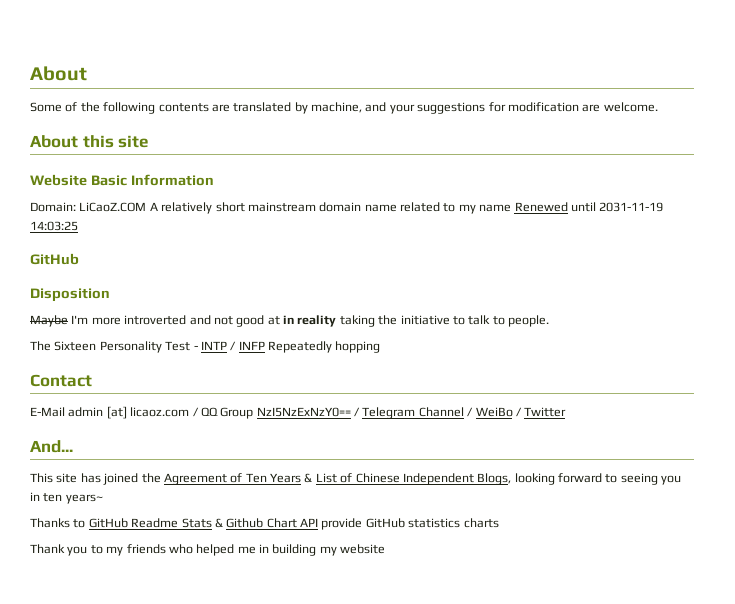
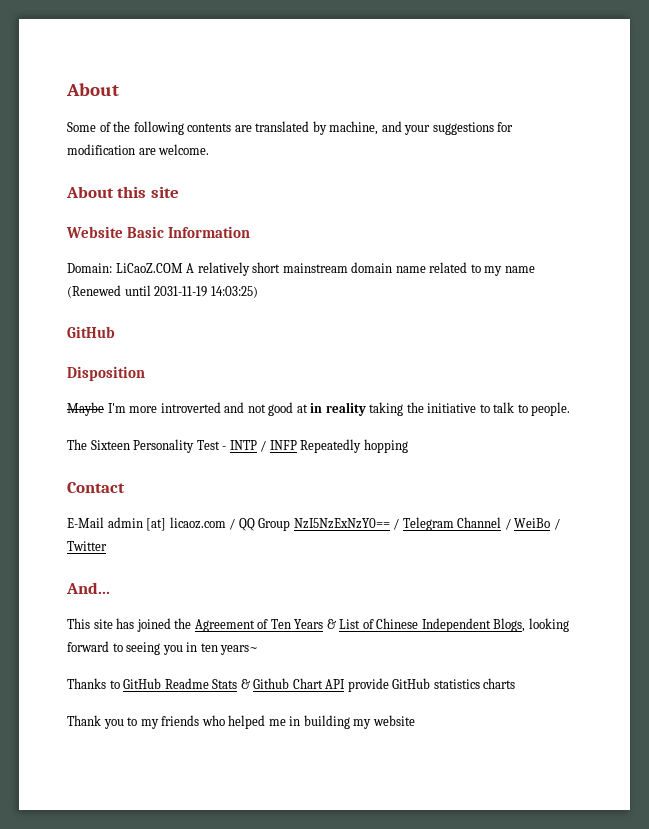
- Domain: LiCaoZ.COM A relatively short mainstream domain name related to my name Renewed until 2031-11-19 14:03:25
+ Domain: LiCaoZ.COM A relatively short mainstream domain name related to my name (Renewed until 2031-11-19 14:03:25)

